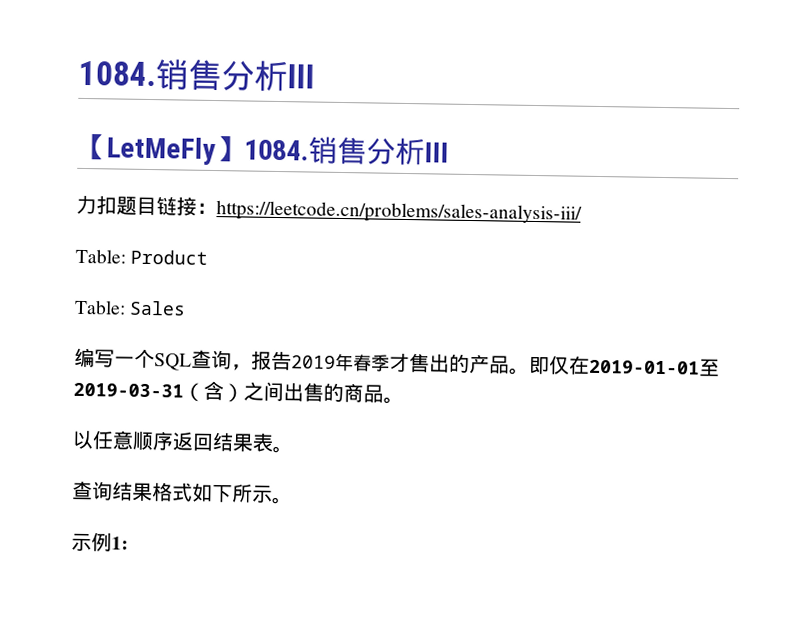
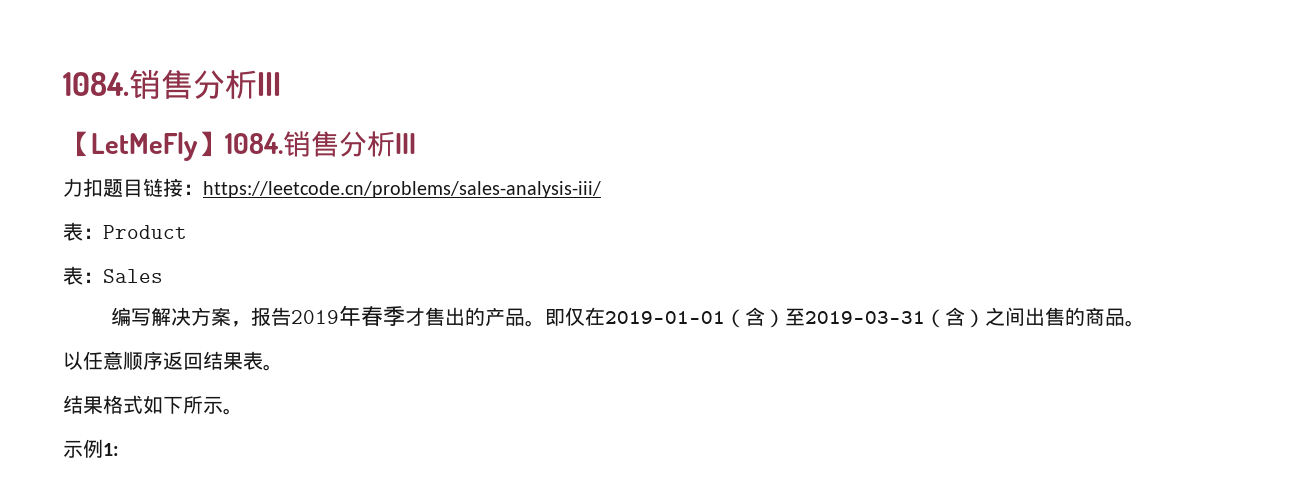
- Table: Product
+ 表：Product
- Table: Sales
+ 表：Sales
- 编写一个SQL查询，报告2019年春季才售出的产品。
+ 编写解决方案，报告2019年春季才售出的产品。
- 即仅在2019-01-01至2019-03-31（含）之间出售的商品。
+ 即仅在2019-01-01（含）至2019-03-31（含）之间出售的商品。
- 查询结果格式如下所示。
+ 结果格式如下所示。

